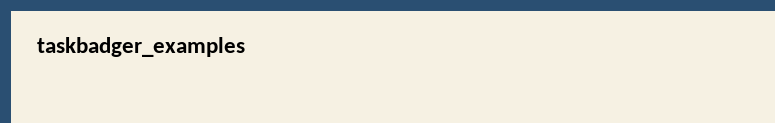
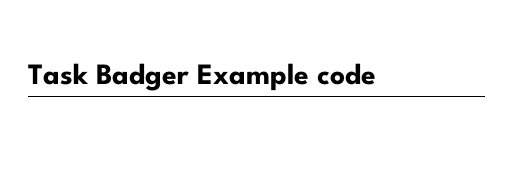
- taskbadger_examples
+ Task Badger Example code

